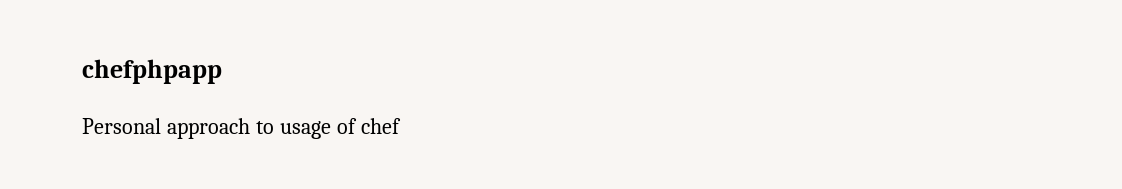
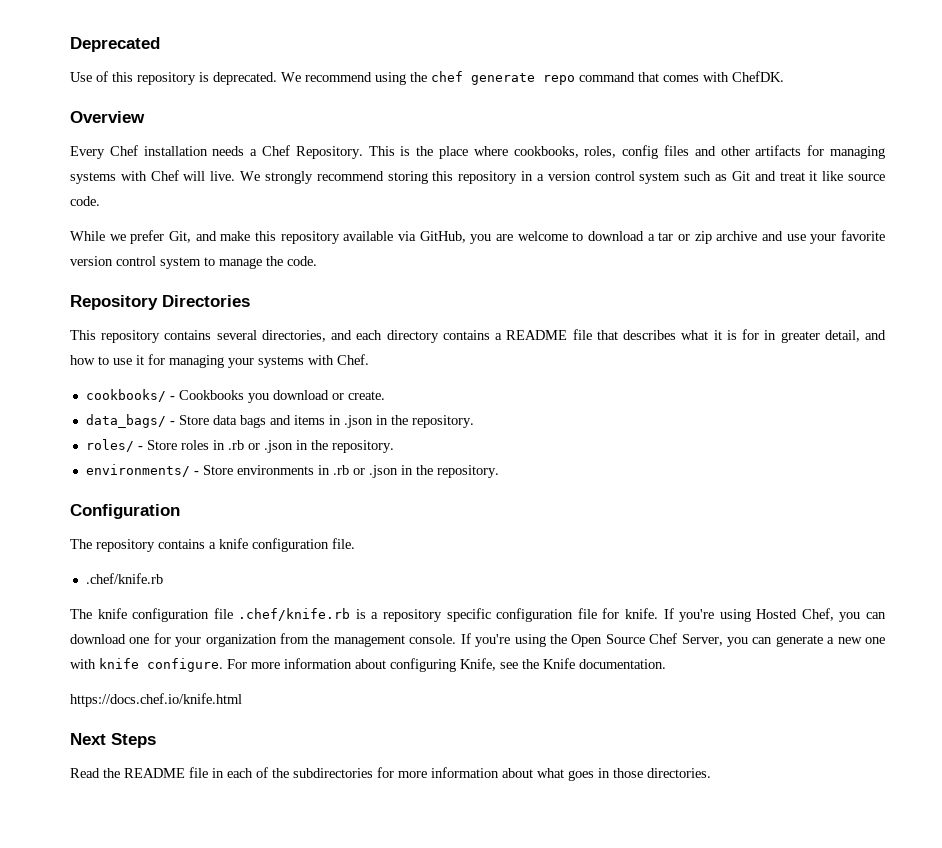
- chefphpapp
- Personal approach to usage of chef
+ Deprecated
+ Use of this repository is deprecated. We recommend using the chef generate repo command that comes with ChefDK.
+ Overview
+ Every Chef installation needs a Chef Repository. This is the place where cookbooks, roles, config files and other artifacts for managing systems with Chef will live. We strongly recommend storing this repository in a version control system such as Git and treat it like source code.
+ While we prefer Git, and make this repository available via GitHub, you are welcome to download a tar or zip archive and use your favorite version control system to manage the code.
+ Repository Directories
+ This repository contains several directories, and each directory contains a README file that describes what it is for in greater detail, and how to use it for managing your systems with Chef.
+ cookbooks/ - Cookbooks you download or create.
+ data_bags/ - Store data bags and items in .json in the repository.
+ roles/ - Store roles in .rb or .json in the repository.
+ environments/ - Store environments in .rb or .json in the repository.
+ Configuration
+ The repository contains a knife configuration file.
+ .chef/knife.rb
+ The knife configuration file .chef/knife.rb is a repository specific configuration file for knife. If you're using Hosted Chef, you can download one for your organization from the management console. If you're using the Open Source Chef Server, you can generate a new one with knife configure. For more information about configuring Knife, see the Knife documentation.
+ https://docs.chef.io/knife.html
+ Next Steps
+ Read the README file in each of the subdirectories for more information about what goes in those directories.

